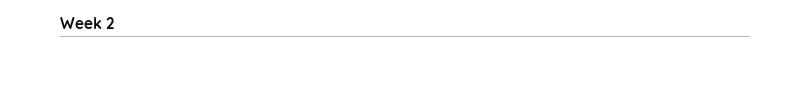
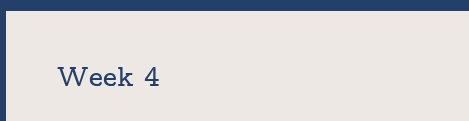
- Week 2
+ Week 4

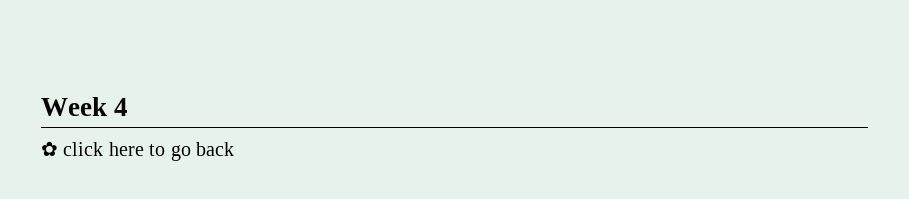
+ ✿ click here to go back

